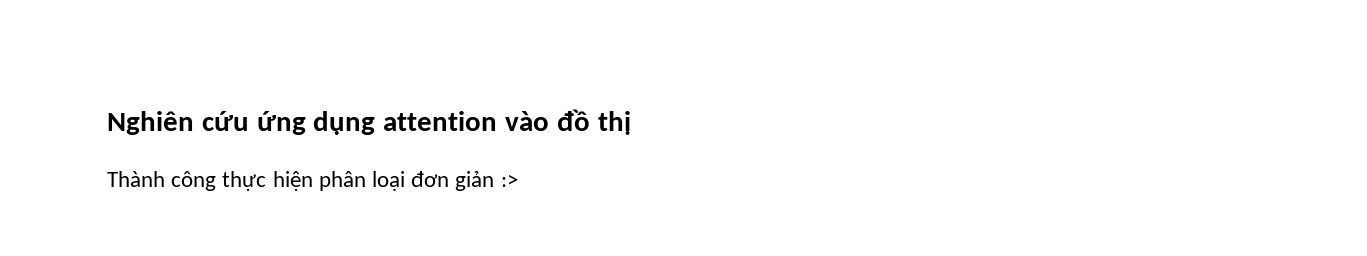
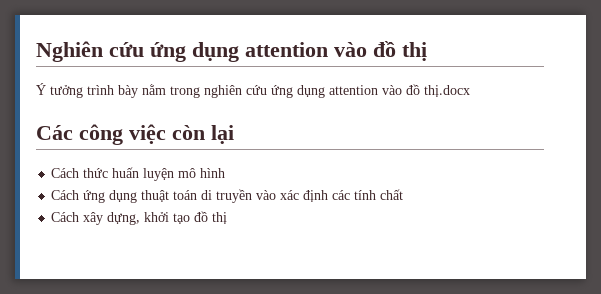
- Thành công thực hiện phân loại đơn giản :>
+ Ý tưởng trình bày nằm trong nghiên cứu ứng dụng attention vào đồ thị.docx
+ Các công việc còn lại
+ Cách thức huấn luyện mô hình
+ Cách ứng dụng thuật toán di truyền vào xác định các tính chất
+ Cách xây dựng, khởi tạo đồ thị

